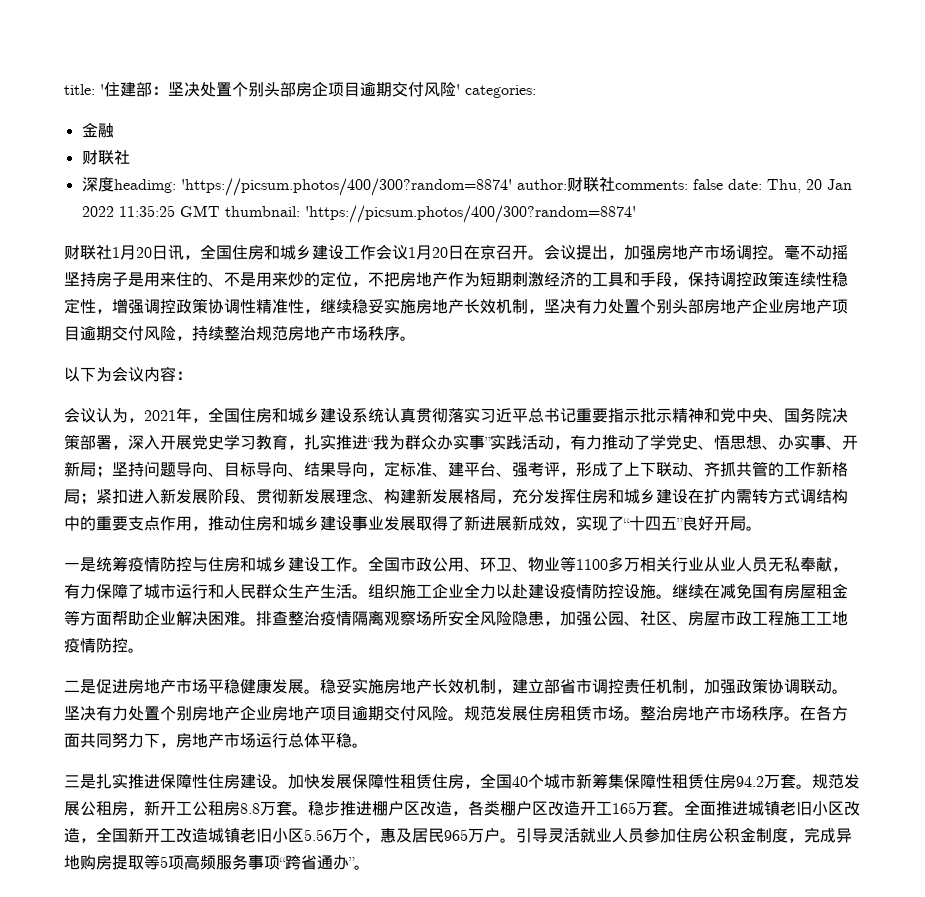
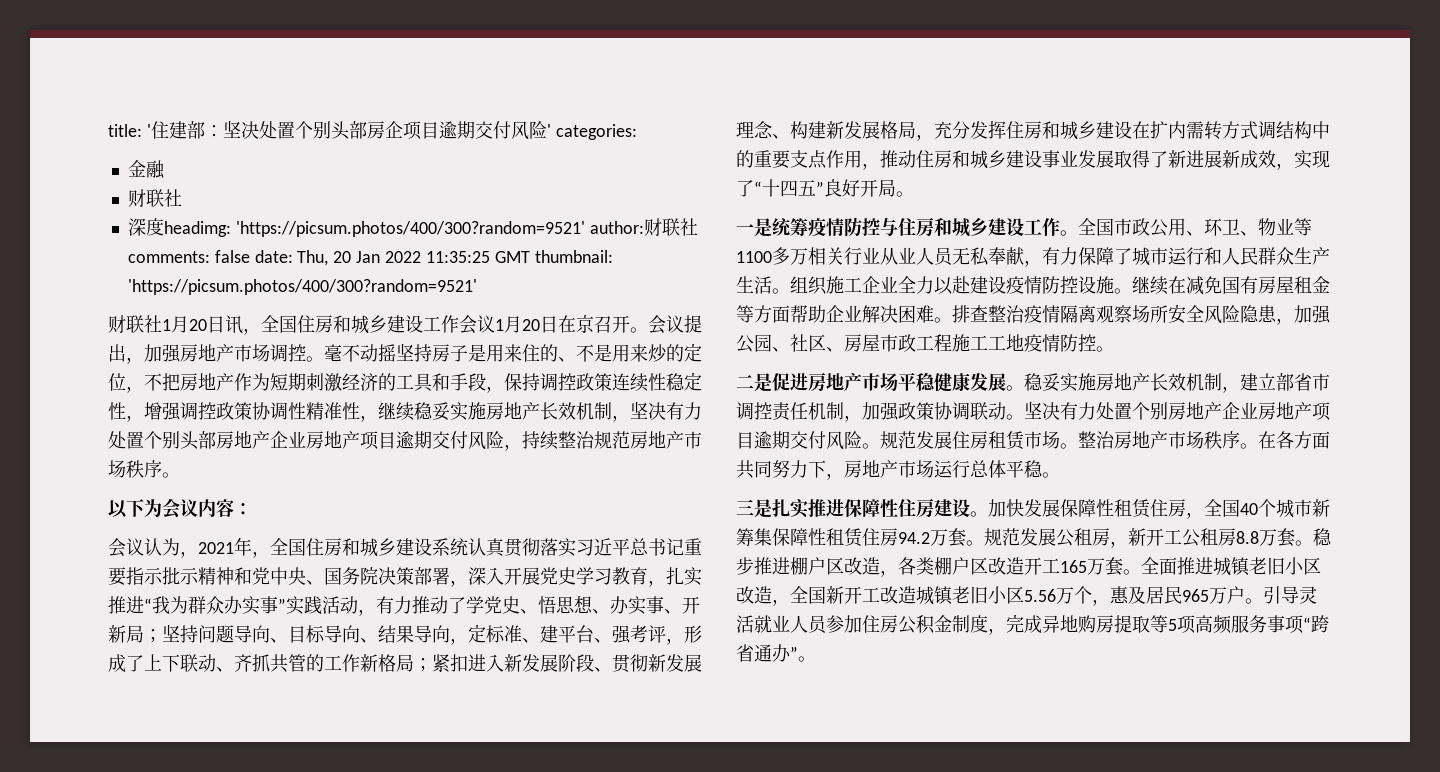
- 深度headimg: 'https://picsum.photos/400/300?random=8874' author:财联社comments: false date: Thu, 20 Jan 2022 11:35:25 GMT thumbnail: 'https://picsum.photos/400/300?random=8874'
+ 深度headimg: 'https://picsum.photos/400/300?random=9521' author:财联社comments: false date: Thu, 20 Jan 2022 11:35:25 GMT thumbnail: 'https://picsum.photos/400/300?random=9521'

